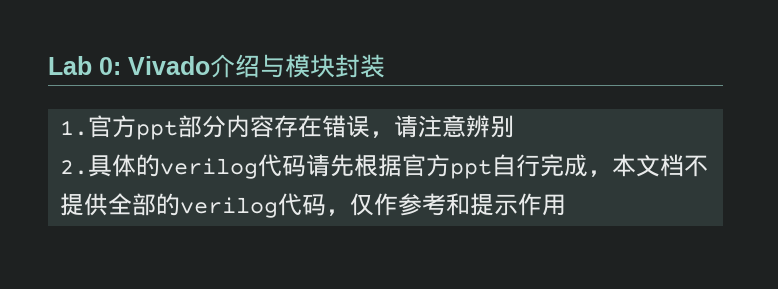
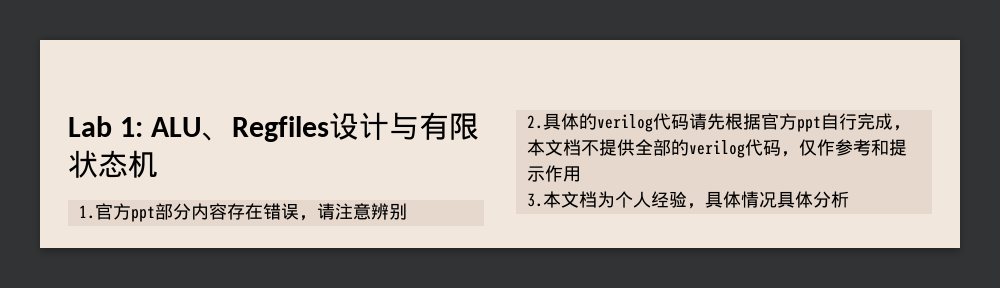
- Lab 0: Vivado介绍与模块封装
+ Lab 1: ALU、Regfiles设计与有限状态机
+ 3.本文档为个人经验，具体情况具体分析

